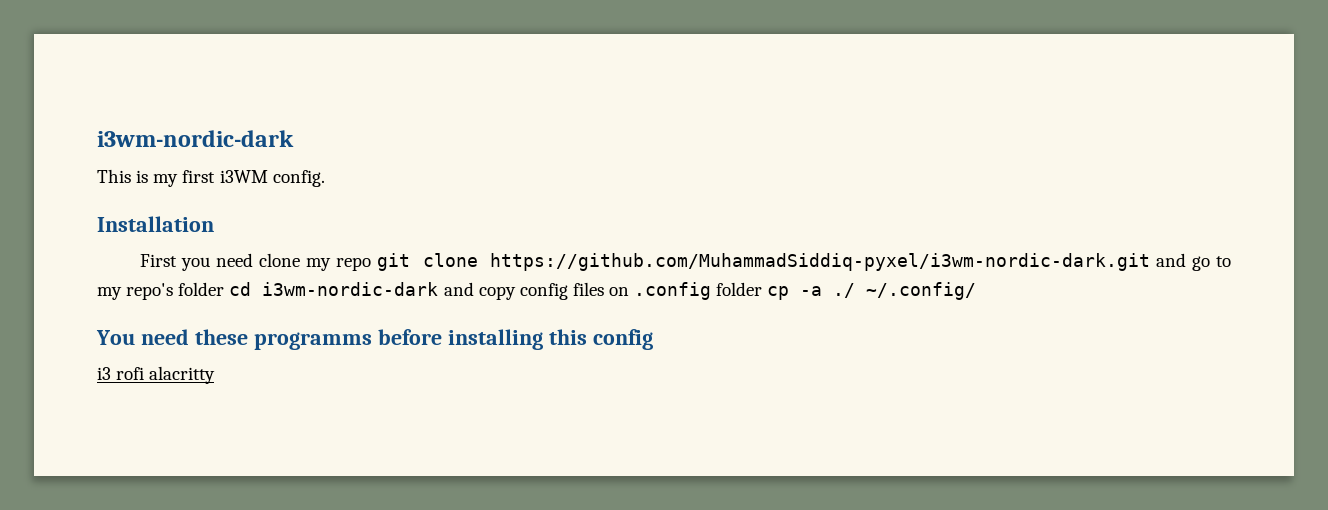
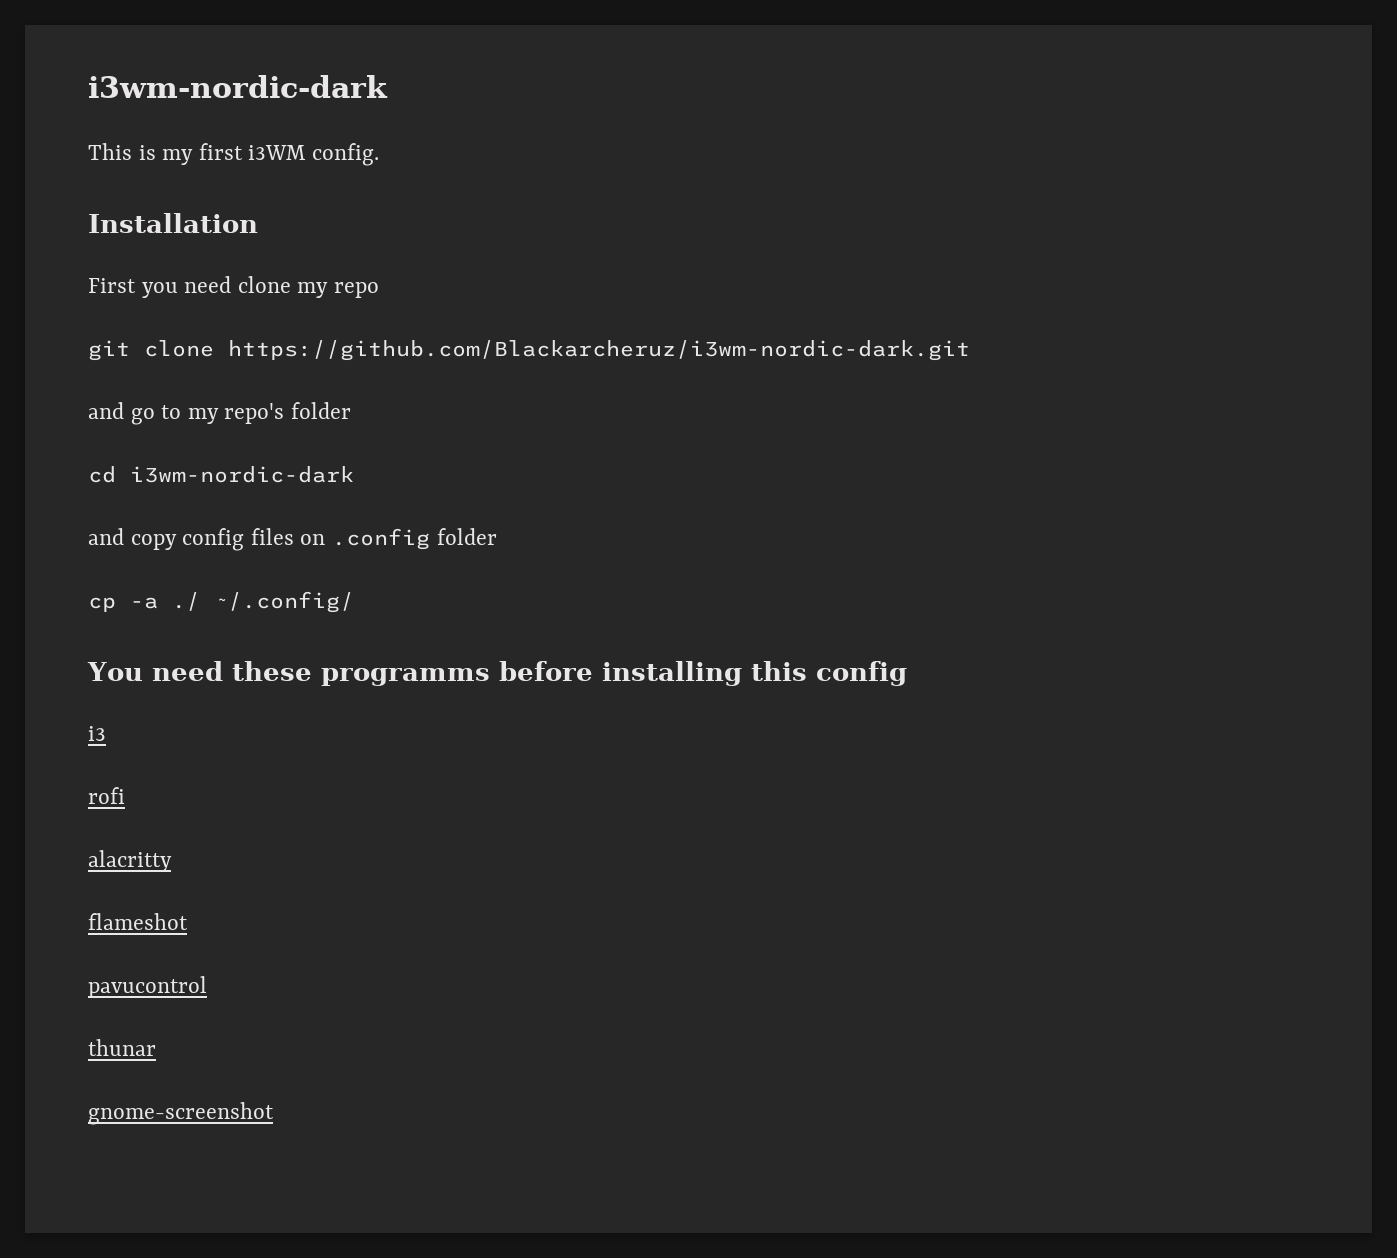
- First you need clone my repo git clone https://github.com/MuhammadSiddiq-pyxel/i3wm-nordic-dark.git and go to my repo's folder cd i3wm-nordic-dark and copy config files on .config folder cp -a ./ ~/.config/
+ First you need clone my repo
+ git clone https://github.com/Blackarcheruz/i3wm-nordic-dark.git
+ and go to my repo's folder
+ cd i3wm-nordic-dark
+ and copy config files on .config folder
+ cp -a ./ ~/.config/
- i3 rofi alacritty
+ i3
+ rofi
+ alacritty
+ flameshot
+ pavucontrol
+ thunar
+ gnome-screenshot

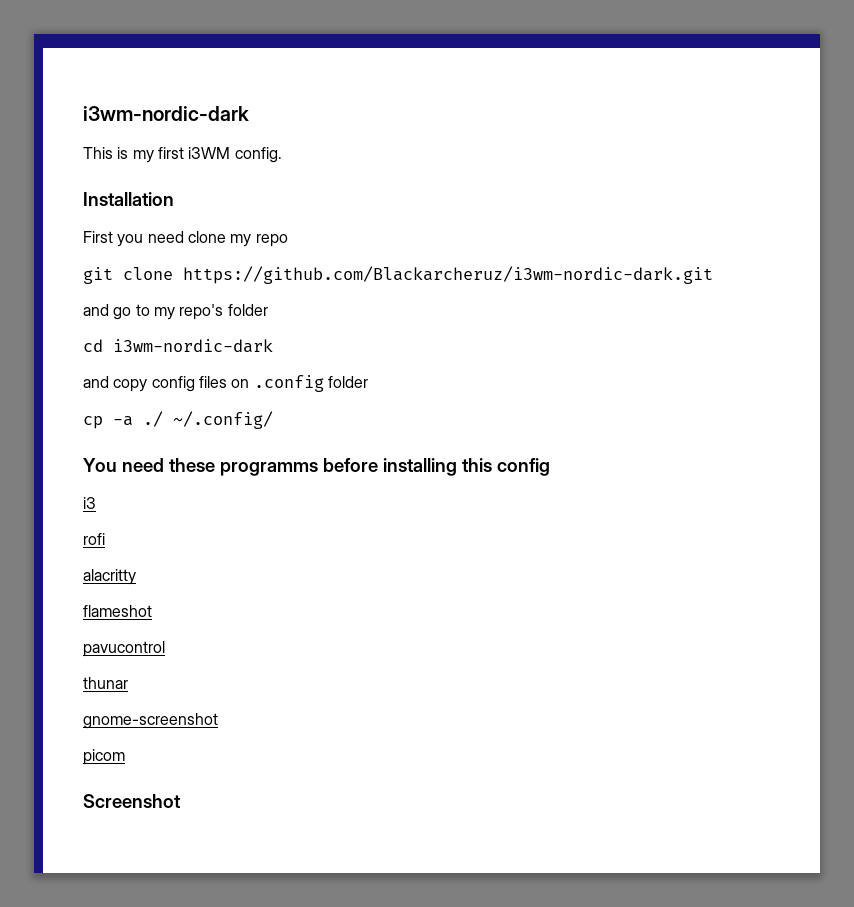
+ picom
+ Screenshot

